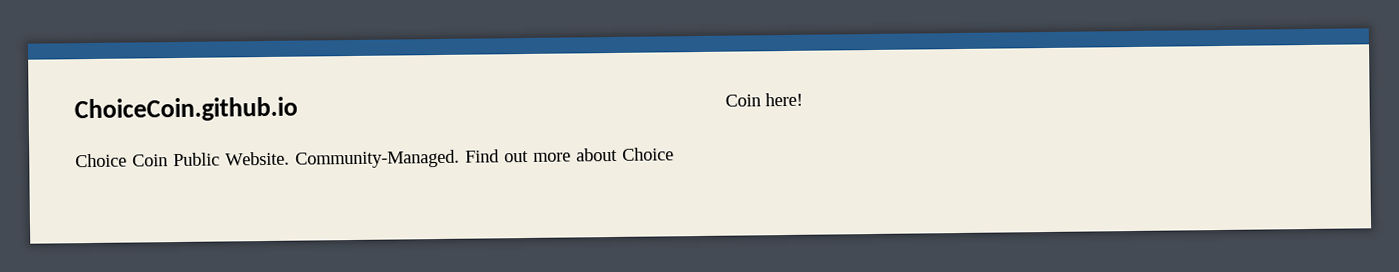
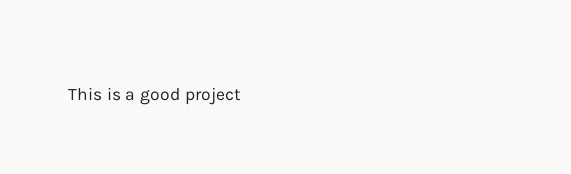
- ChoiceCoin.github.io
- Choice Coin Public Website. Community-Managed. Find out more about Choice Coin here!
+ This is a good project

